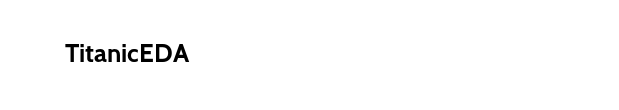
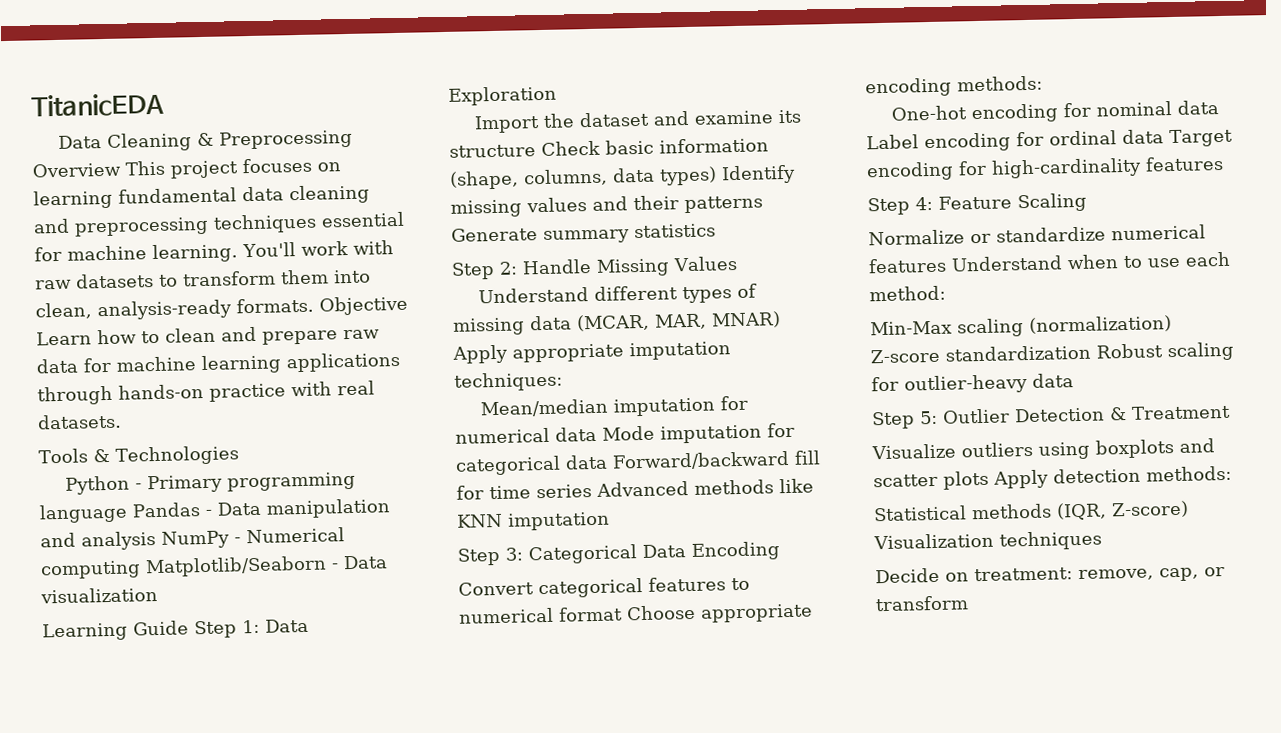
+ Data Cleaning & Preprocessing Overview This project focuses on learning fundamental data cleaning and preprocessing techniques essential for machine learning. You'll work with raw datasets to transform them into clean, analysis-ready formats. Objective Learn how to clean and prepare raw data for machine learning applications through hands-on practice with real datasets.
+ Tools & Technologies
+ Python - Primary programming language Pandas - Data manipulation and analysis NumPy - Numerical computing Matplotlib/Seaborn - Data visualization
+ Learning Guide Step 1: Data Exploration
+ Import the dataset and examine its structure Check basic information (shape, columns, data types) Identify missing values and their patterns Generate summary statistics
+ Step 2: Handle Missing Values
+ Understand different types of missing data (MCAR, MAR, MNAR) Apply appropriate imputation techniques:
+ Mean/median imputation for numerical data Mode imputation for categorical data Forward/backward fill for time series Advanced methods like KNN imputation
+ Step 3: Categorical Data Encoding
+ Convert categorical features to numerical format Choose appropriate encoding methods:
+ One-hot encoding for nominal data Label encoding for ordinal data Target encoding for high-cardinality features
+ Step 4: Feature Scaling
+ Normalize or standardize numerical features Understand when to use each method:
+ Min-Max scaling (normalization) Z-score standardization Robust scaling for outlier-heavy data
+ Step 5: Outlier Detection & Treatment
+ Visualize outliers using boxplots and scatter plots Apply detection methods:
+ Statistical methods (IQR, Z-score) Visualization techniques
+ Decide on treatment: remove, cap, or transform

